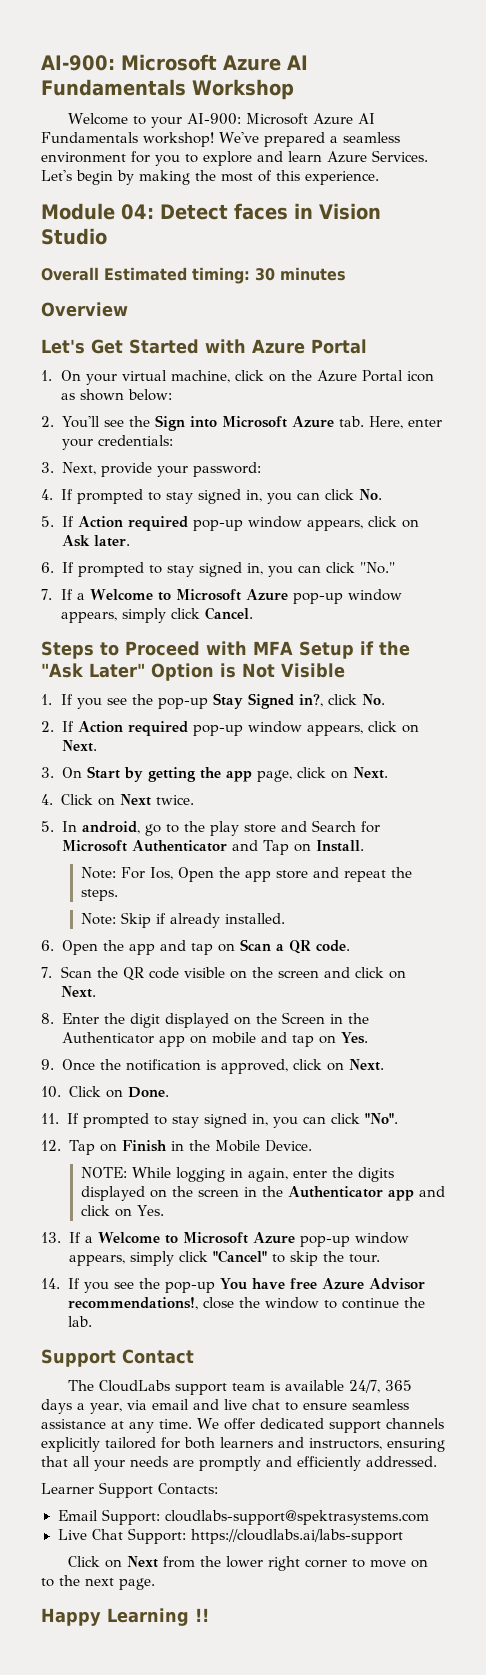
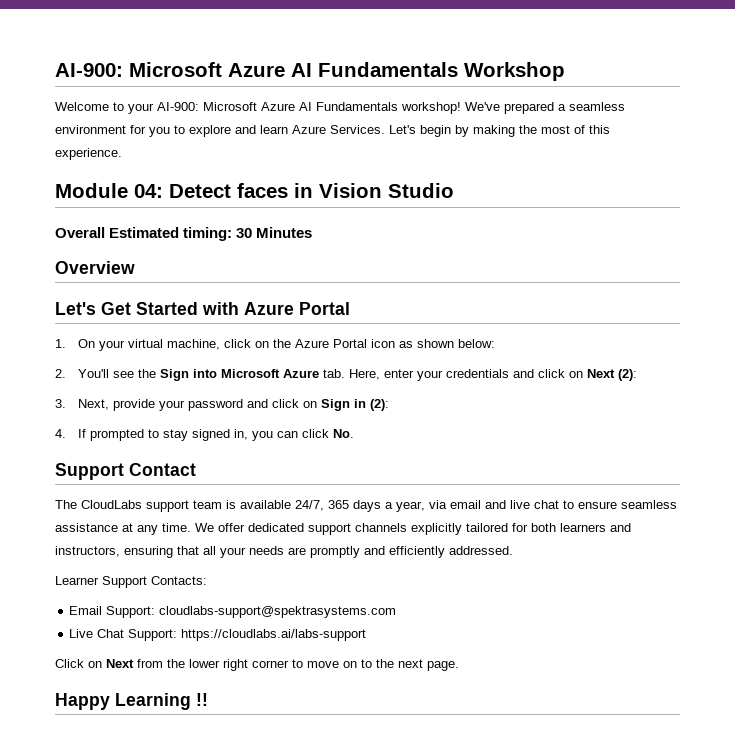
- Overall Estimated timing: 30 minutes
+ Overall Estimated timing: 30 Minutes
- 2. You'll see the Sign into Microsoft Azure tab. Here, enter your credentials:
- 3. Next, provide your password:
+ 2. You'll see the Sign into Microsoft Azure tab. Here, enter your credentials and click on Next (2):
+ 3. Next, provide your password and click on Sign in (2):
- 5. If Action required pop-up window appears, click on Ask later.
- 6. If prompted to stay signed in, you can click "No."
- 7. If a Welcome to Microsoft Azure pop-up window appears, simply click Cancel.
- Steps to Proceed with MFA Setup if the "Ask Later" Option is Not Visible
- 1. If you see the pop-up Stay Signed in?, click No.
- 2. If Action required pop-up window appears, click on Next.
- 3. On Start by getting the app page, click on Next.
- 4. Click on Next twice.
- 5. In android, go to the play store and Search for Microsoft Authenticator and Tap on Install.
- Note: For Ios, Open the app store and repeat the steps.
- Note: Skip if already installed.
- 6. Open the app and tap on Scan a QR code.
- 7. Scan the QR code visible on the screen and click on Next.
- 8. Enter the digit displayed on the Screen in the Authenticator app on mobile and tap on Yes.
- 9. Once the notification is approved, click on Next.
- 10. Click on Done.
- 11. If prompted to stay signed in, you can click "No".
- 12. Tap on Finish in the Mobile Device.
- NOTE: While logging in again, enter the digits displayed on the screen in the Authenticator app and click on Yes.
- 13. If a Welcome to Microsoft Azure pop-up window appears, simply click "Cancel" to skip the tour.
- 14. If you see the pop-up You have free Azure Advisor recommendations!, close the window to continue the lab.

